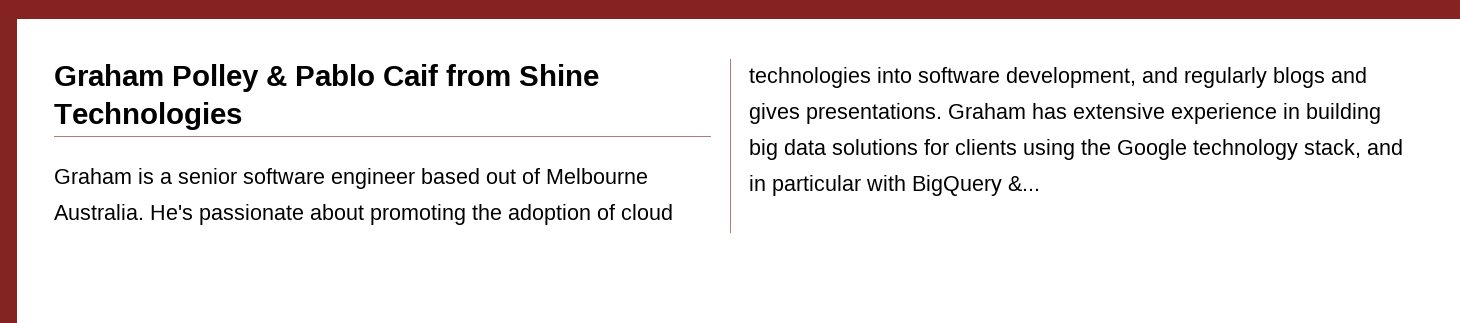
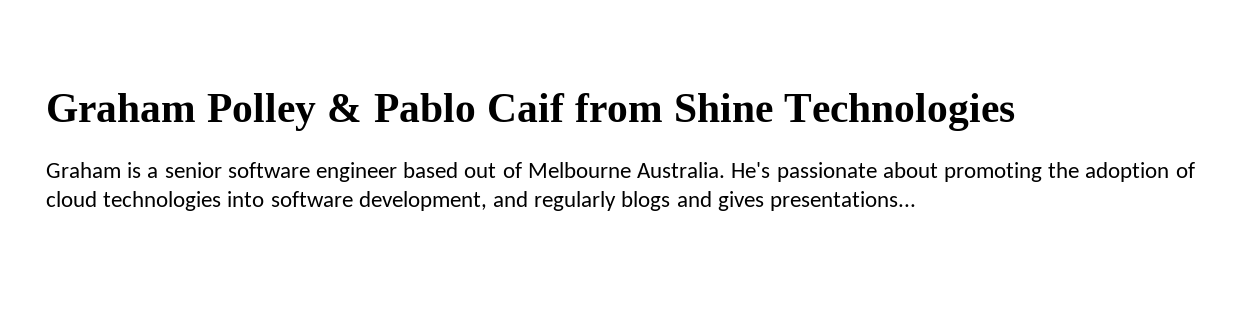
- He's passionate about promoting the adoption of cloud technologies into software development, and regularly blogs and gives presentations. Graham has extensive experience in building big data solutions for clients using the Google technology stack, and in particular with BigQuery &...
+ He's passionate about promoting the adoption of cloud technologies into software development, and regularly blogs and gives presentations...

